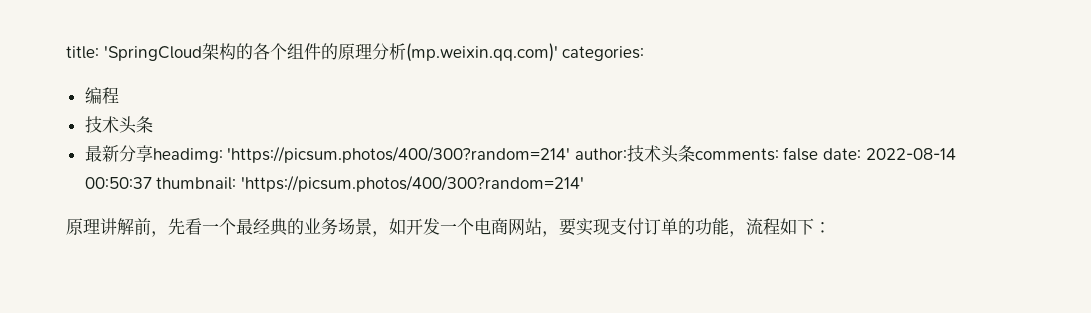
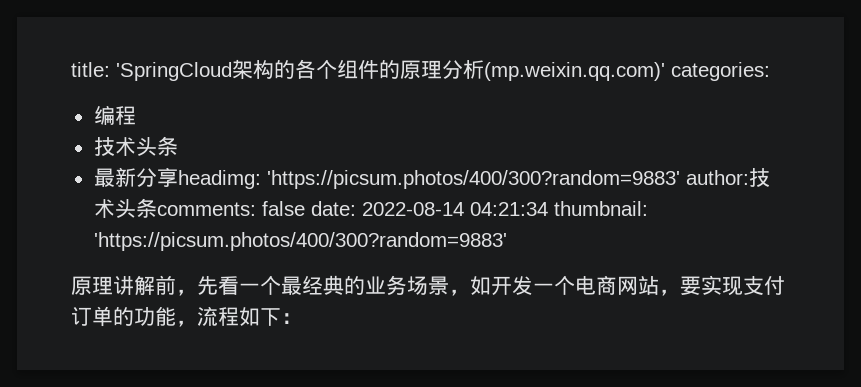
- 最新分享headimg: 'https://picsum.photos/400/300?random=214' author:技术头条comments: false date: 2022-08-14 00:50:37 thumbnail: 'https://picsum.photos/400/300?random=214'
+ 最新分享headimg: 'https://picsum.photos/400/300?random=9883' author:技术头条comments: false date: 2022-08-14 04:21:34 thumbnail: 'https://picsum.photos/400/300?random=9883'

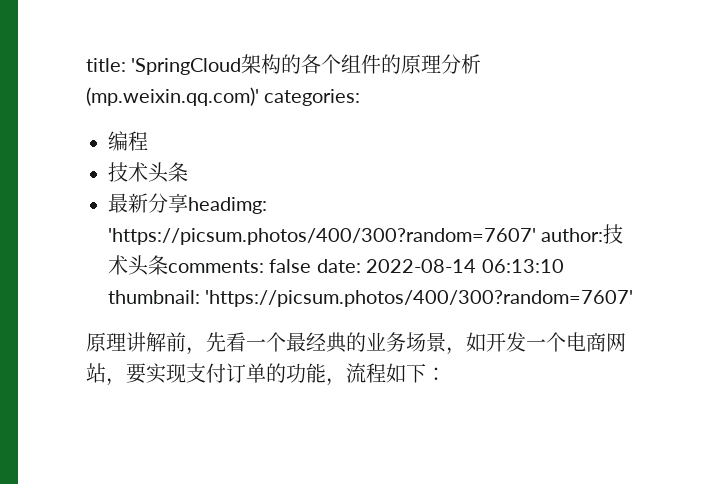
- 最新分享headimg: 'https://picsum.photos/400/300?random=9883' author:技术头条comments: false date: 2022-08-14 04:21:34 thumbnail: 'https://picsum.photos/400/300?random=9883'
+ 最新分享headimg: 'https://picsum.photos/400/300?random=7607' author:技术头条comments: false date: 2022-08-14 06:13:10 thumbnail: 'https://picsum.photos/400/300?random=7607'

